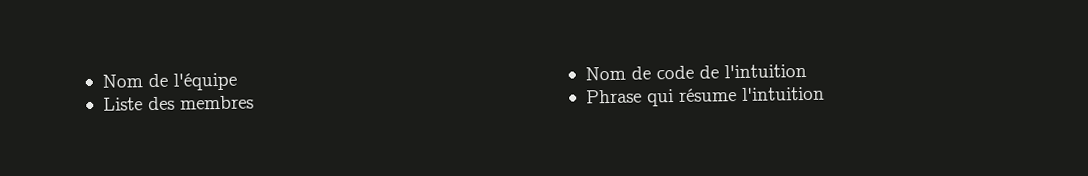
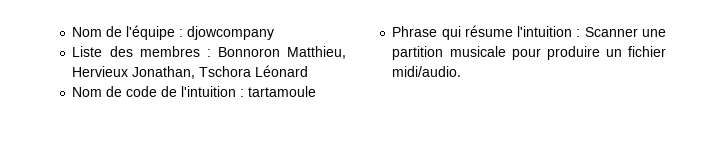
- Nom de l'équipe
+ Nom de l'équipe : djowcompany
- Liste des membres
+ Liste des membres : Bonnoron Matthieu, Hervieux Jonathan, Tschora Léonard
- Nom de code de l'intuition
+ Nom de code de l'intuition : tartamoule
- Phrase qui résume l'intuition
+ Phrase qui résume l'intuition : Scanner une partition musicale pour produire un fichier midi/audio.

